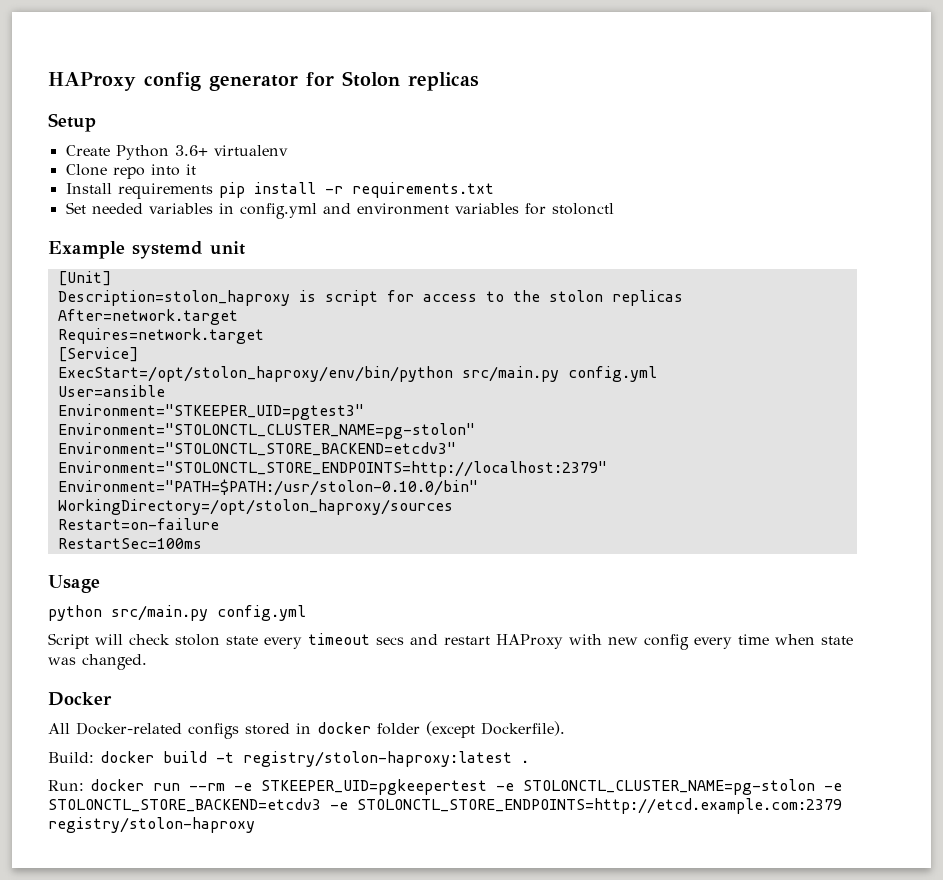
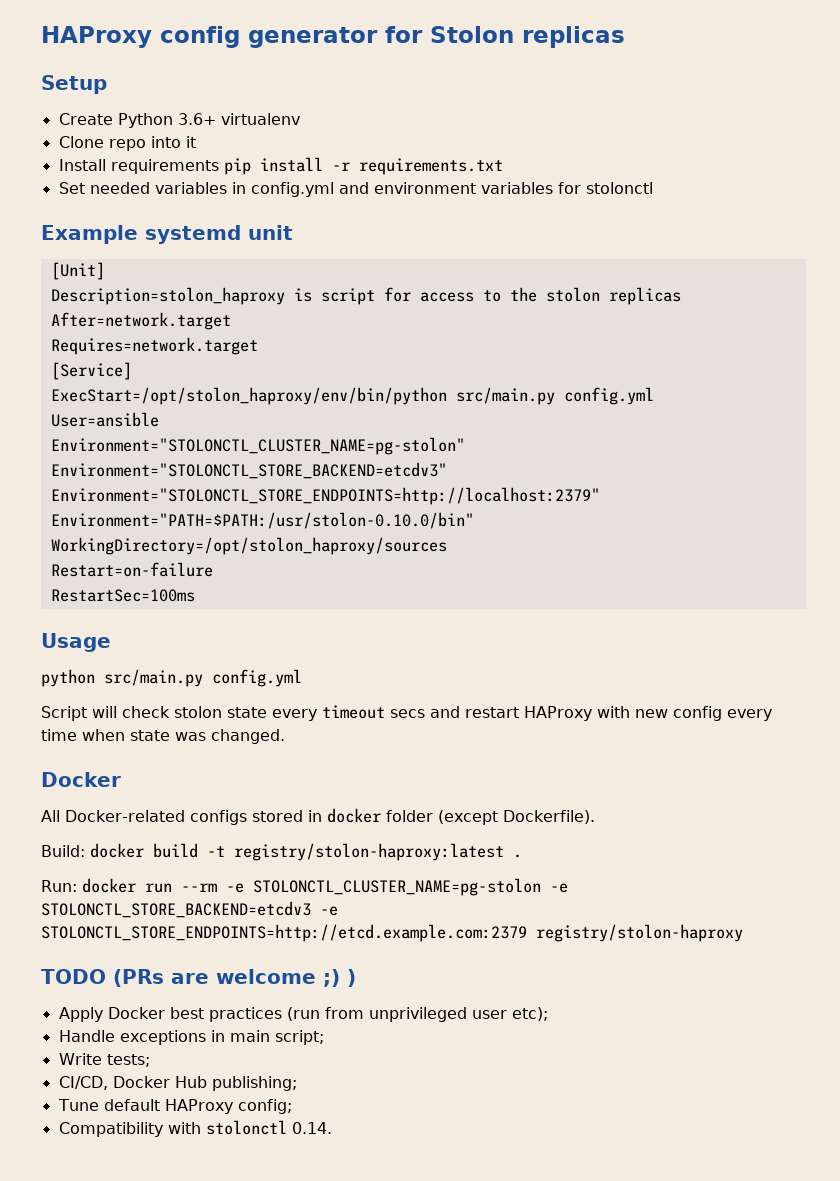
- Environment="STKEEPER_UID=pgtest3"
- Run: docker run --rm -e STKEEPER_UID=pgkeepertest -e STOLONCTL_CLUSTER_NAME=pg-stolon -e STOLONCTL_STORE_BACKEND=etcdv3 -e STOLONCTL_STORE_ENDPOINTS=http://etcd.example.com:2379 registry/stolon-haproxy
+ Run: docker run --rm -e STOLONCTL_CLUSTER_NAME=pg-stolon -e STOLONCTL_STORE_BACKEND=etcdv3 -e STOLONCTL_STORE_ENDPOINTS=http://etcd.example.com:2379 registry/stolon-haproxy
+ TODO (PRs are welcome ;) )
+ Apply Docker best practices (run from unprivileged user etc);
+ Handle exceptions in main script;
+ Write tests;
+ CI/CD, Docker Hub publishing;
+ Tune default HAProxy config;
+ Compatibility with stolonctl 0.14.

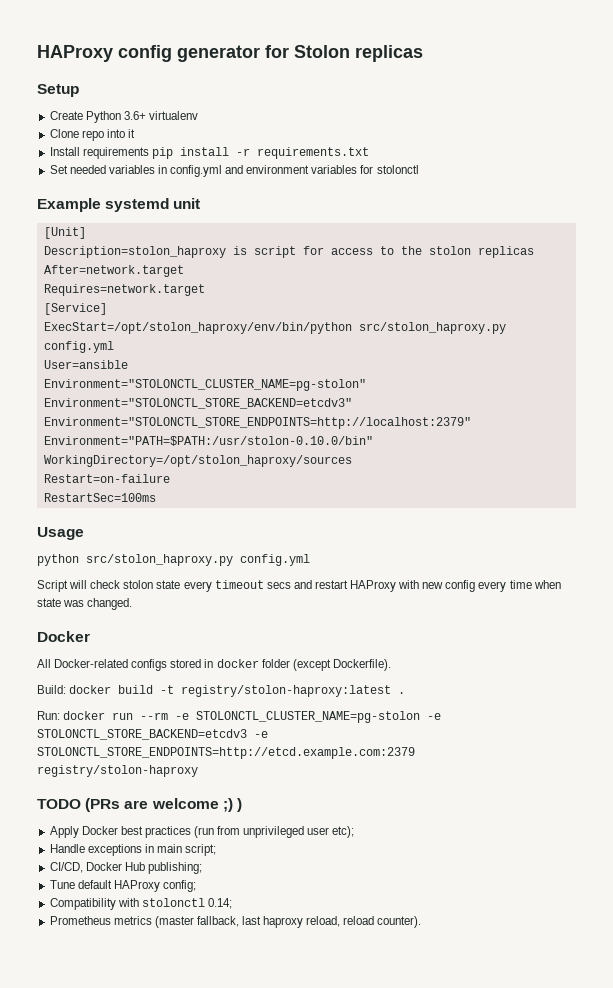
- ExecStart=/opt/stolon_haproxy/env/bin/python src/main.py config.yml
+ ExecStart=/opt/stolon_haproxy/env/bin/python src/stolon_haproxy.py config.yml
- python src/main.py config.yml
+ python src/stolon_haproxy.py config.yml
- Write tests;
- Compatibility with stolonctl 0.14.
+ Compatibility with stolonctl 0.14;
+ Prometheus metrics (master fallback, last haproxy reload, reload counter).

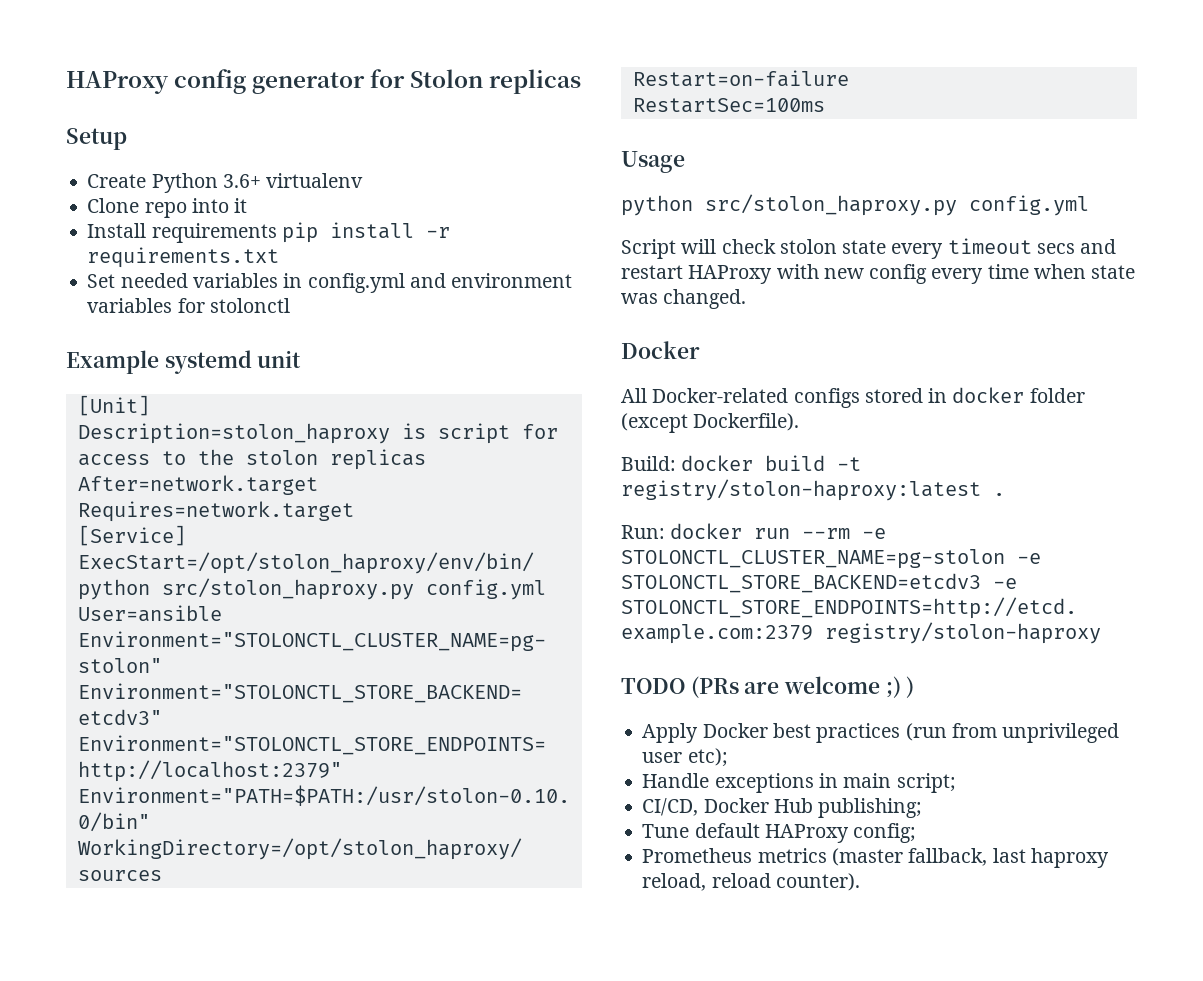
- Compatibility with stolonctl 0.14;

